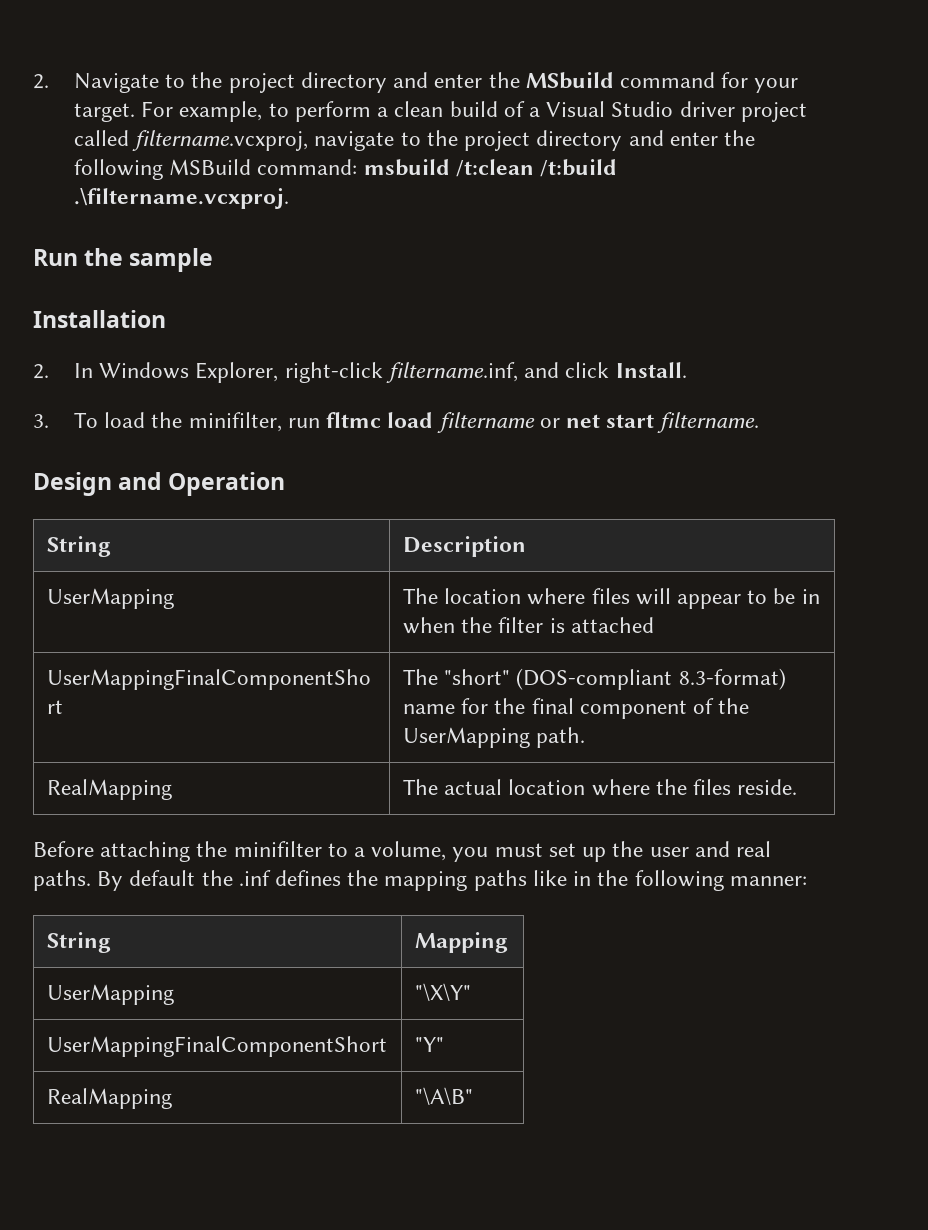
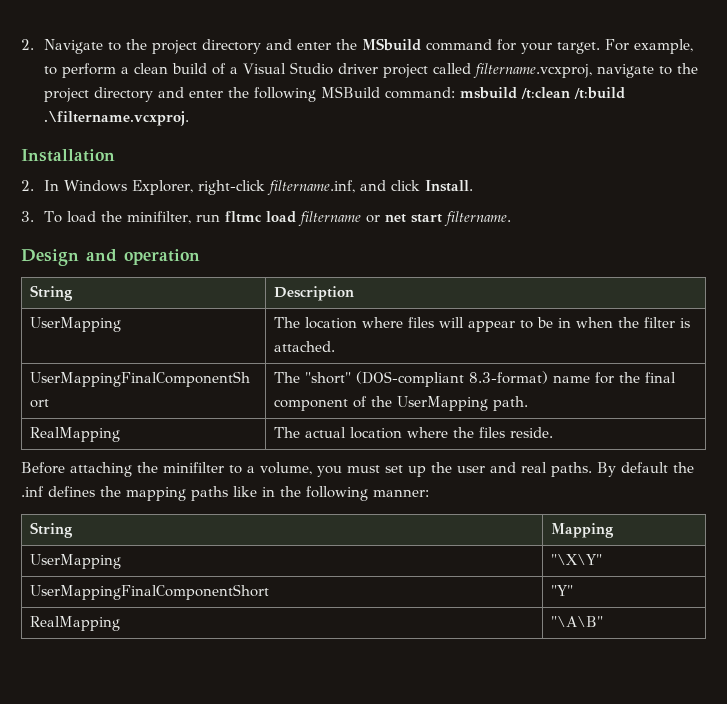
- Run the sample
- Design and Operation
+ Design and operation
- UserMapping | The location where files will appear to be in when the filter is attached
+ UserMapping | The location where files will appear to be in when the filter is attached.

